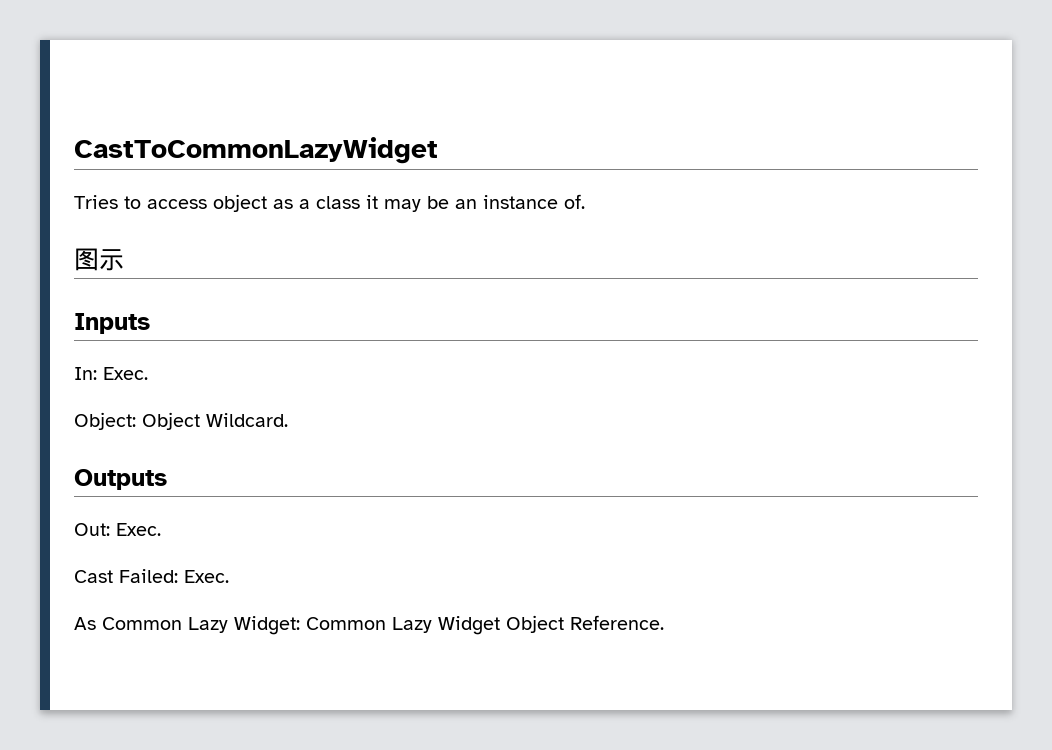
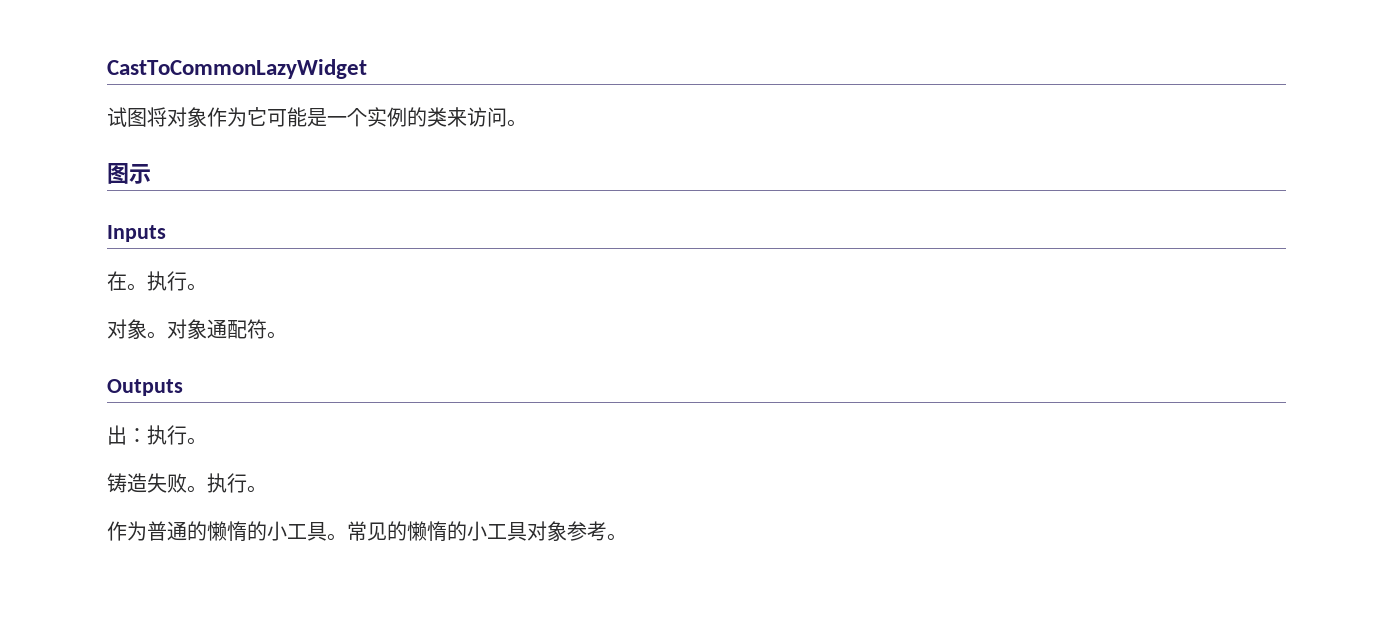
- Tries to access object as a class it may be an instance of.
+ 试图将对象作为它可能是一个实例的类来访问。
  图示
  Inputs
- In: Exec.
- Object: Object Wildcard.
+ 在。执行。
+ 对象。对象通配符。
  Outputs
- Out: Exec.
- Cast Failed: Exec.
- As Common Lazy Widget: Common Lazy Widget Object Reference.
+ 出：执行。
+ 铸造失败。执行。
+ 作为普通的懒惰的小工具。常见的懒惰的小工具对象参考。

